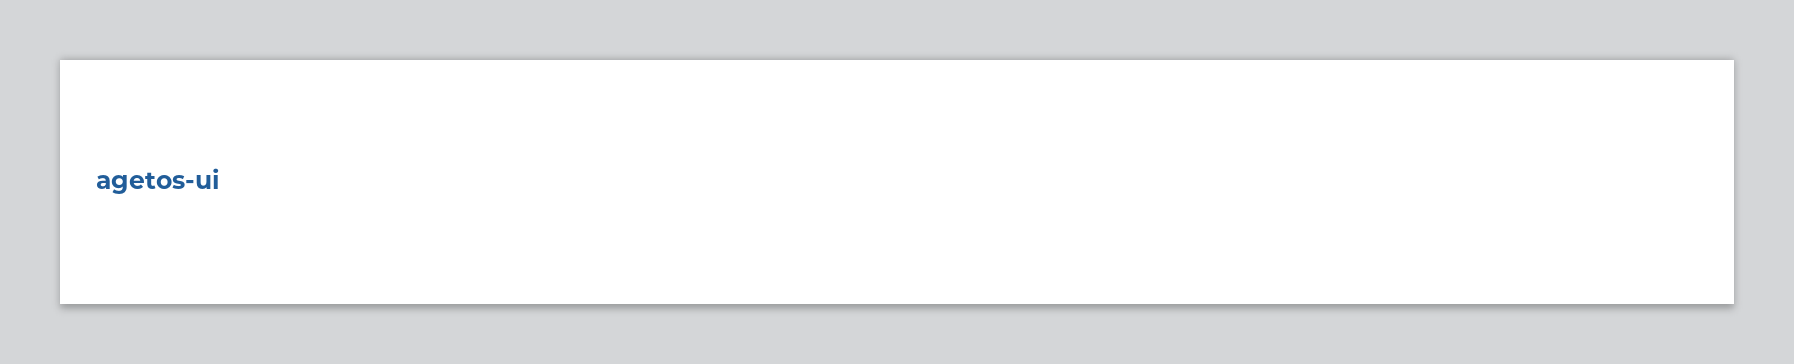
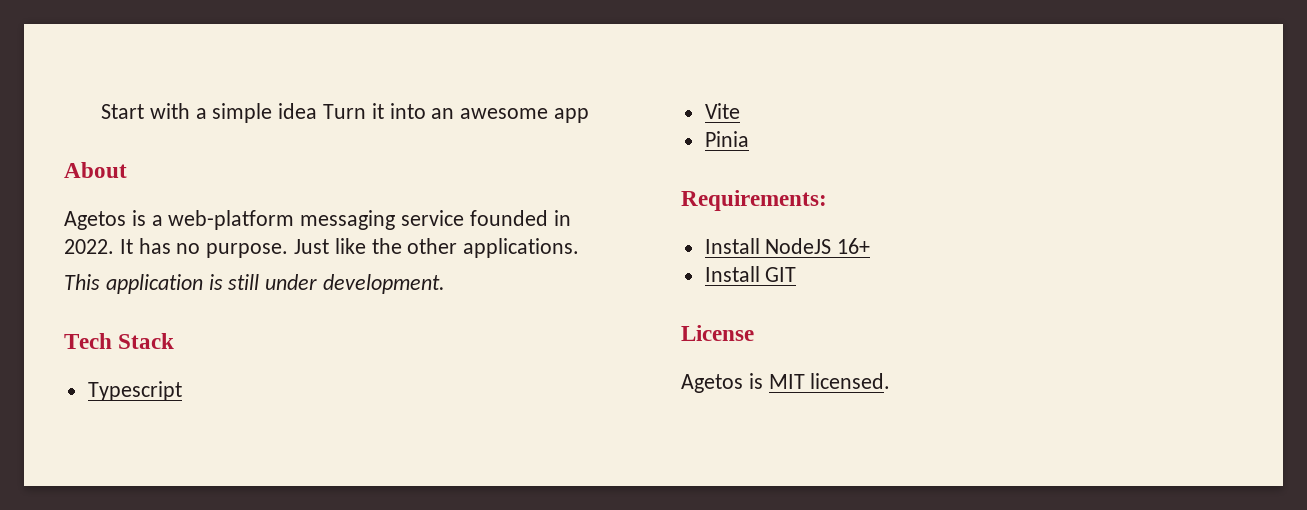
- agetos-ui
+ Start with a simple idea Turn it into an awesome app
+ About
+ Agetos is a web-platform messaging service founded in 2022. It has no purpose. Just like the other applications.
+ This application is still under development.
+ Tech Stack
+ Typescript
+ Vite
+ Pinia
+ Requirements:
+ Install NodeJS 16+
+ Install GIT
+ License
+ Agetos is MIT licensed.

